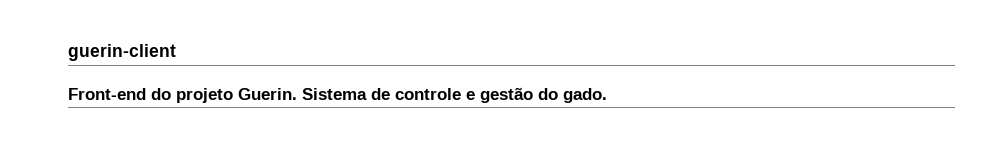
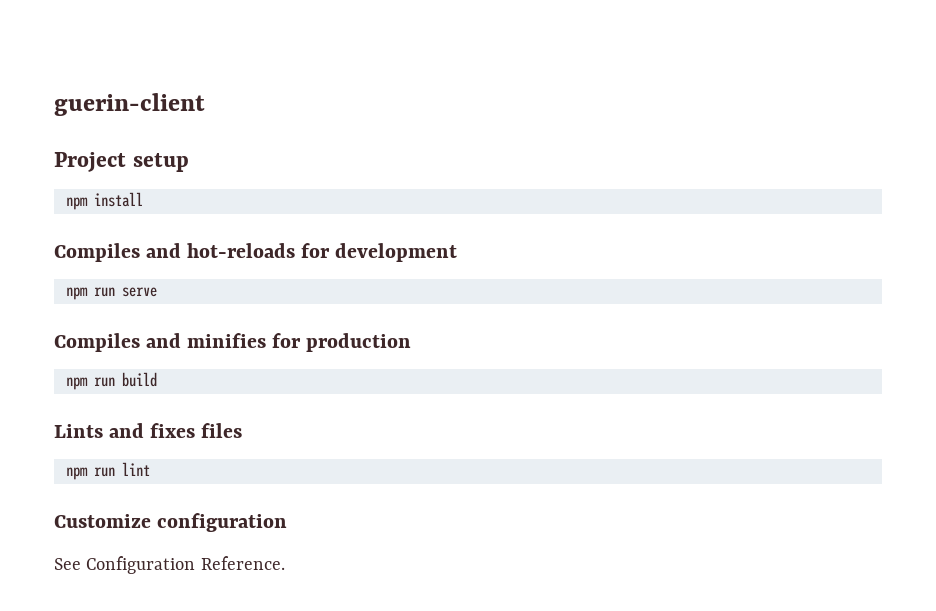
- Front-end do projeto Guerin. Sistema de controle e gestão do gado.
+ Project setup
+ npm install
+ Compiles and hot-reloads for development
+ npm run serve
+ Compiles and minifies for production
+ npm run build
+ Lints and fixes files
+ npm run lint
+ Customize configuration
+ See Configuration Reference.

